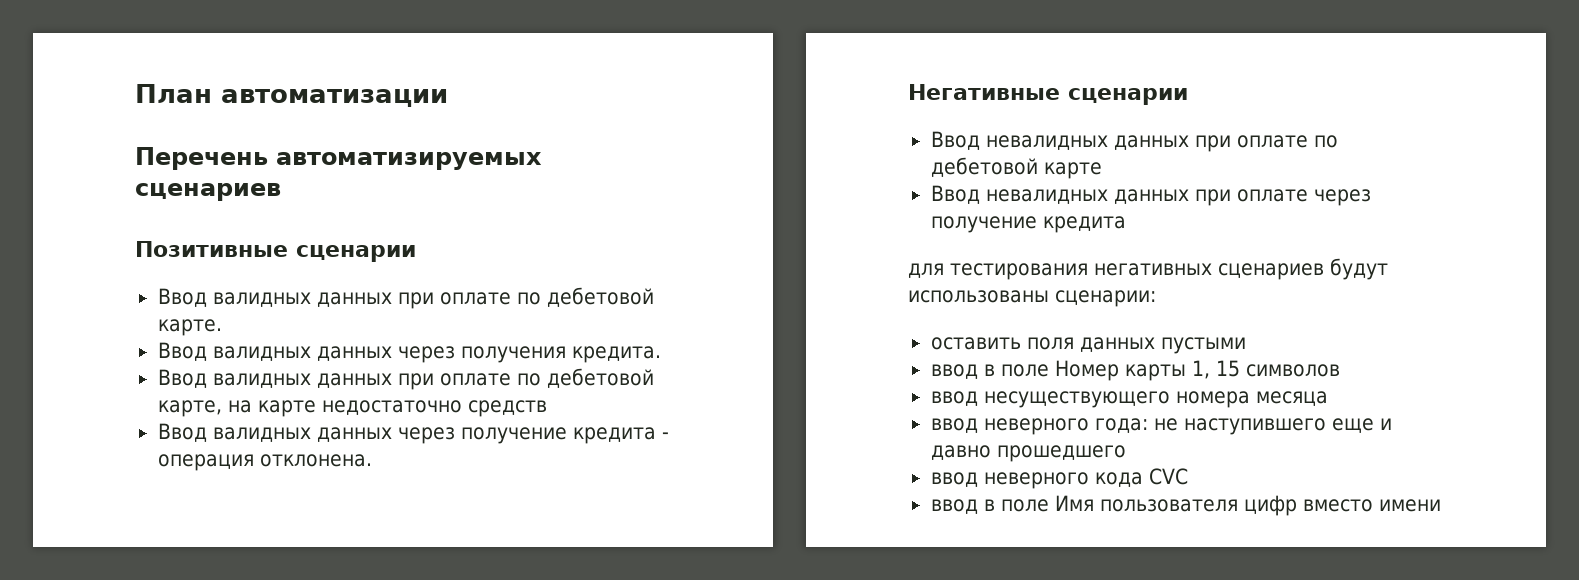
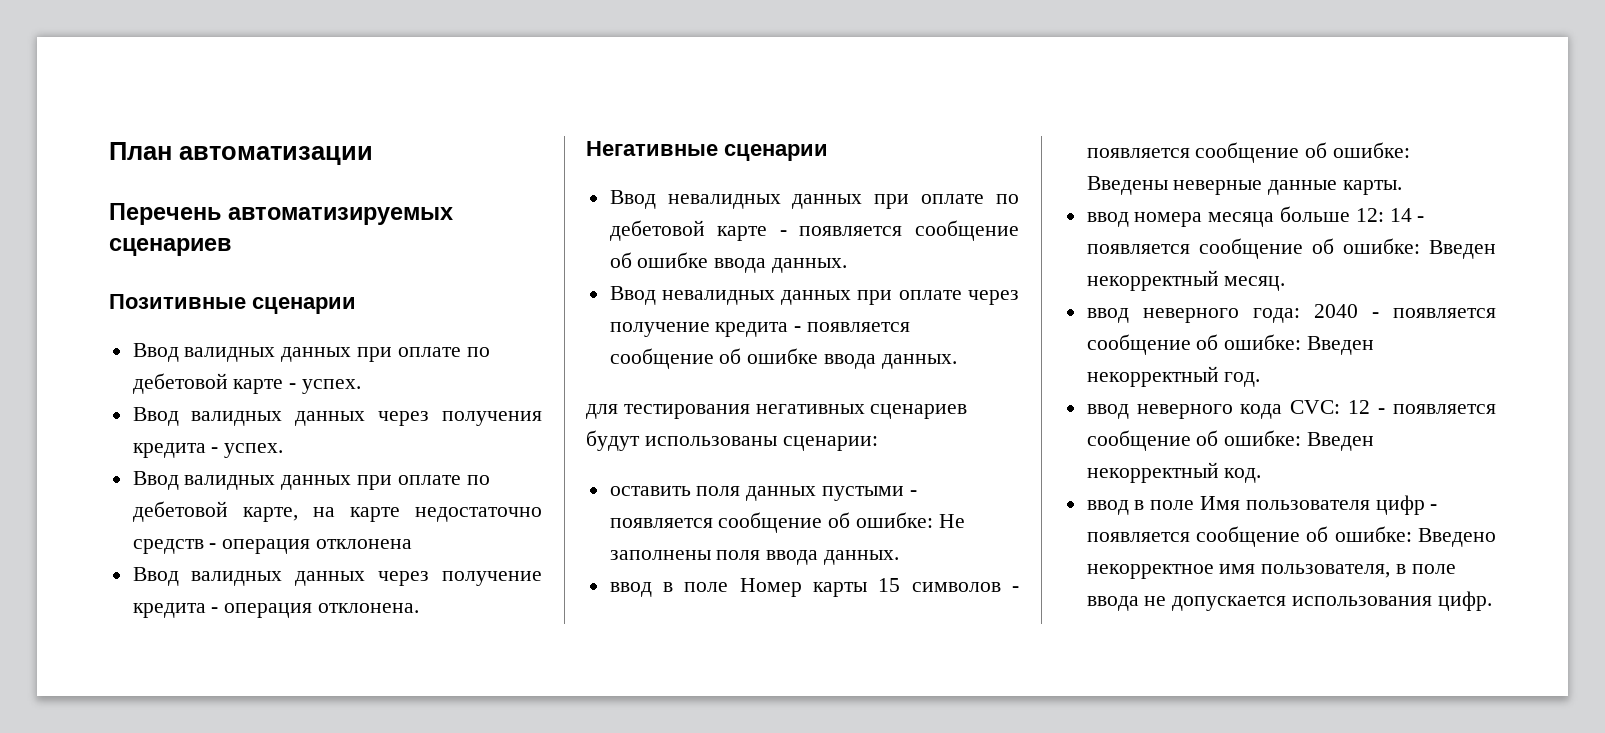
- Ввод валидных данных при оплате по дебетовой карте.
+ Ввод валидных данных при оплате по дебетовой карте - успех.
- Ввод валидных данных через получения кредита.
+ Ввод валидных данных через получения кредита - успех.
- Ввод валидных данных при оплате по дебетовой карте, на карте недостаточно средств
+ Ввод валидных данных при оплате по дебетовой карте, на карте недостаточно средств - операция отклонена
- Ввод невалидных данных при оплате по дебетовой карте
+ Ввод невалидных данных при оплате по дебетовой карте - появляется сообщение об ошибке ввода данных.
- Ввод невалидных данных при оплате через получение кредита
+ Ввод невалидных данных при оплате через получение кредита - появляется сообщение об ошибке ввода данных.
- оставить поля данных пустыми
+ оставить поля данных пустыми - появляется сообщение об ошибке: Не заполнены поля ввода данных.
- ввод в поле Номер карты 1, 15 символов
- ввод несуществующего номера месяца
- ввод неверного года: не наступившего еще и давно прошедшего
- ввод неверного кода CVС
+ ввод в поле Номер карты 15 символов - появляется сообщение об ошибке: Введены неверные данные карты.
+ ввод номера месяца больше 12: 14 - появляется сообщение об ошибке: Введен некорректный месяц.
+ ввод неверного года: 2040 - появляется сообщение об ошибке: Введен некорректный год.
+ ввод неверного кода CVС: 12 - появляется сообщение об ошибке: Введен некорректный код.
- ввод в поле Имя пользователя цифр вместо имени
+ ввод в поле Имя пользователя цифр - появляется сообщение об ошибке: Введено некорректное имя пользователя, в поле ввода не допускается использования цифр.

